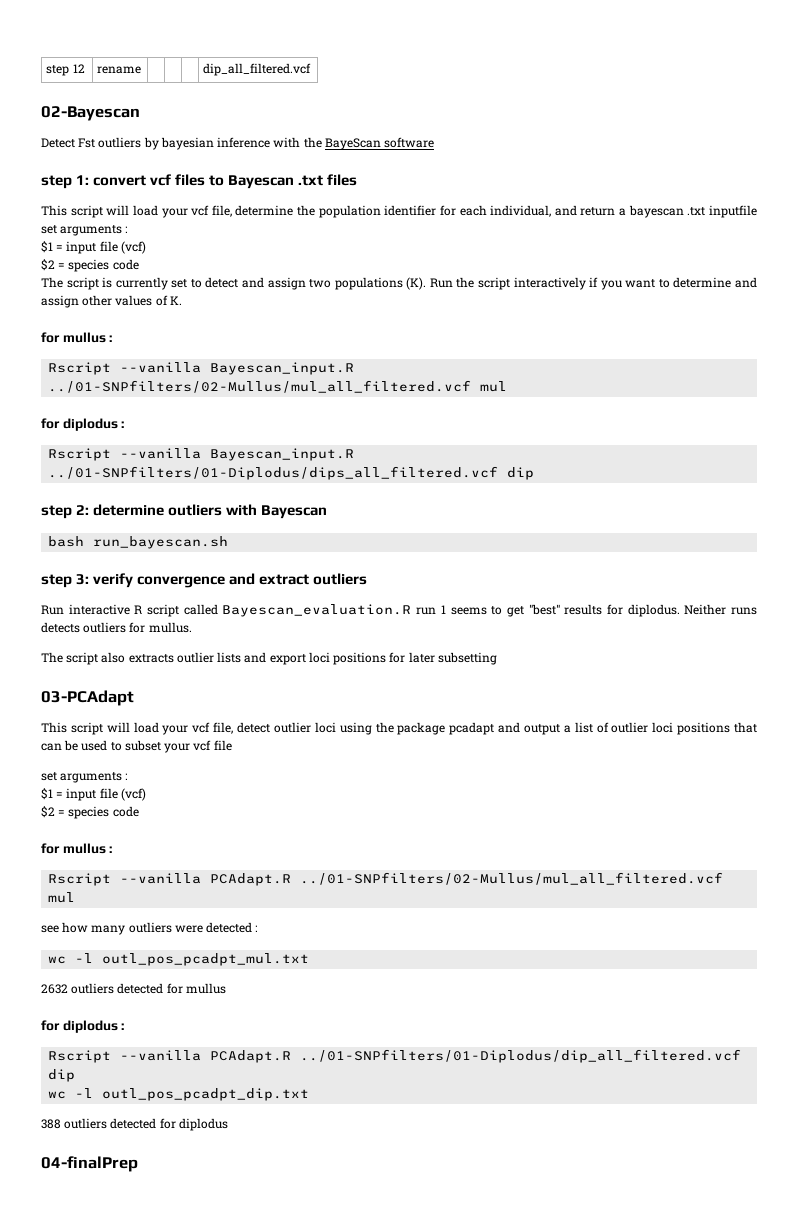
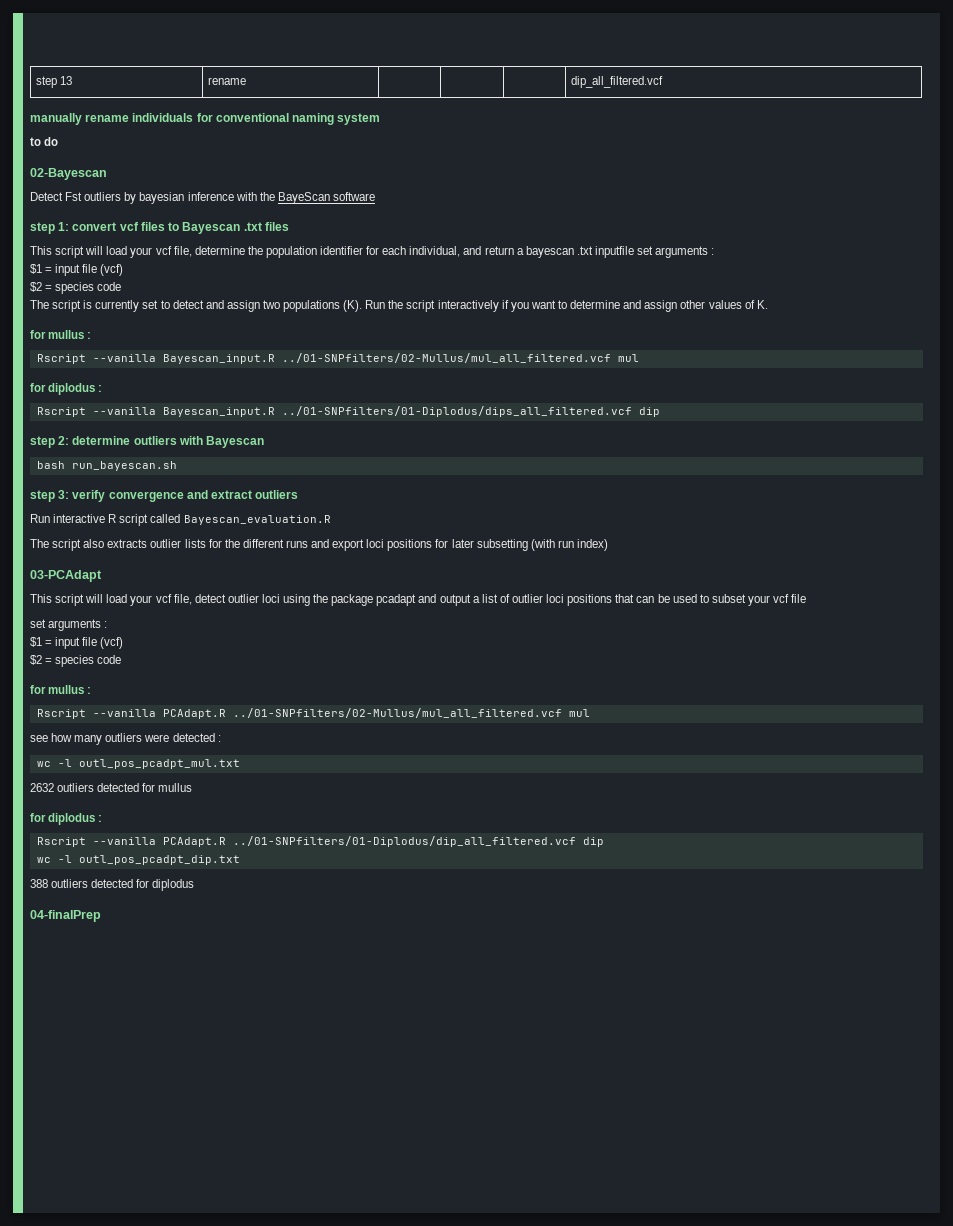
- step 12 | rename | | | | dip_all_filtered.vcf
+ step 13 | rename | | | | dip_all_filtered.vcf
+ manually rename individuals for conventional naming system
+ to do
- Run interactive R script called Bayescan_evaluation.R run 1 seems to get "best" results for diplodus. Neither runs detects outliers for mullus.
+ Run interactive R script called Bayescan_evaluation.R
- The script also extracts outlier lists and export loci positions for later subsetting
+ The script also extracts outlier lists for the different runs and export loci positions for later subsetting (with run index)

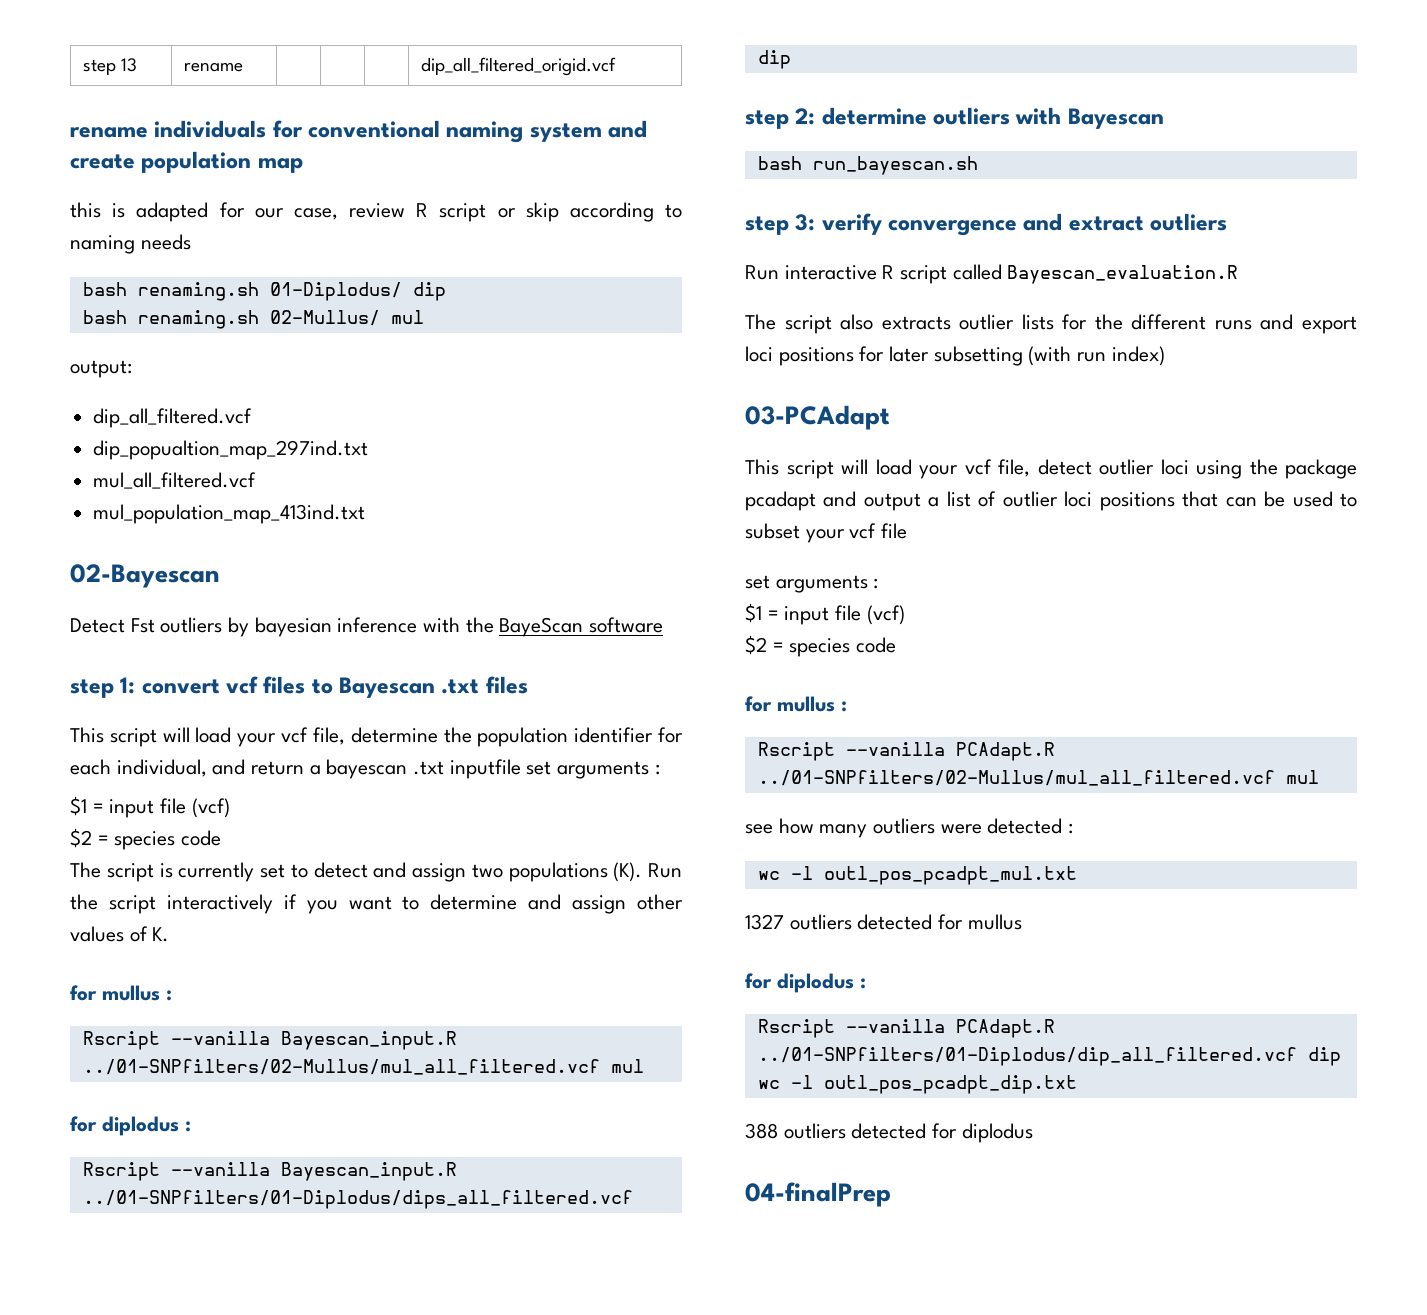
- step 13 | rename | | | | dip_all_filtered.vcf
- manually rename individuals for conventional naming system
- to do
+ step 13 | rename | | | | dip_all_filtered_origid.vcf
+ rename individuals for conventional naming system and create population map
+ this is adapted for our case, review R script or skip according to naming needs
+ bash renaming.sh 01-Diplodus/ dip
+ bash renaming.sh 02-Mullus/ mul
+ output:
+ dip_all_filtered.vcf
+ dip_popualtion_map_297ind.txt
+ mul_all_filtered.vcf
+ mul_population_map_413ind.txt
- 2632 outliers detected for mullus
+ 1327 outliers detected for mullus

